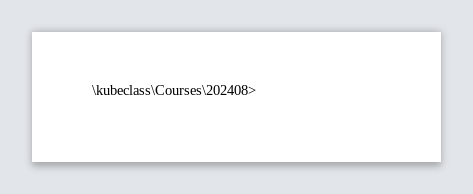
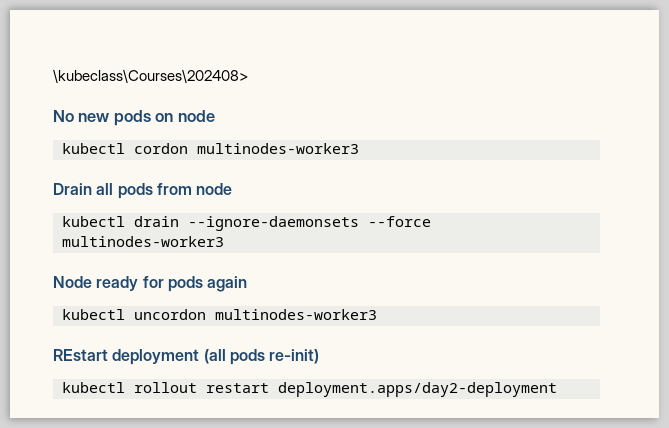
+ No new pods on node
+ kubectl cordon multinodes-worker3
+ Drain all pods from node
+ kubectl drain --ignore-daemonsets --force multinodes-worker3
+ Node ready for pods again
+ kubectl uncordon multinodes-worker3
+ REstart deployment (all pods re-init)
+ kubectl rollout restart deployment.apps/day2-deployment

